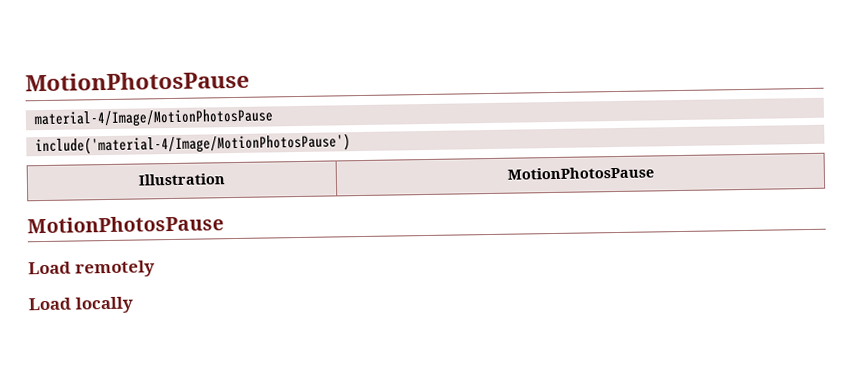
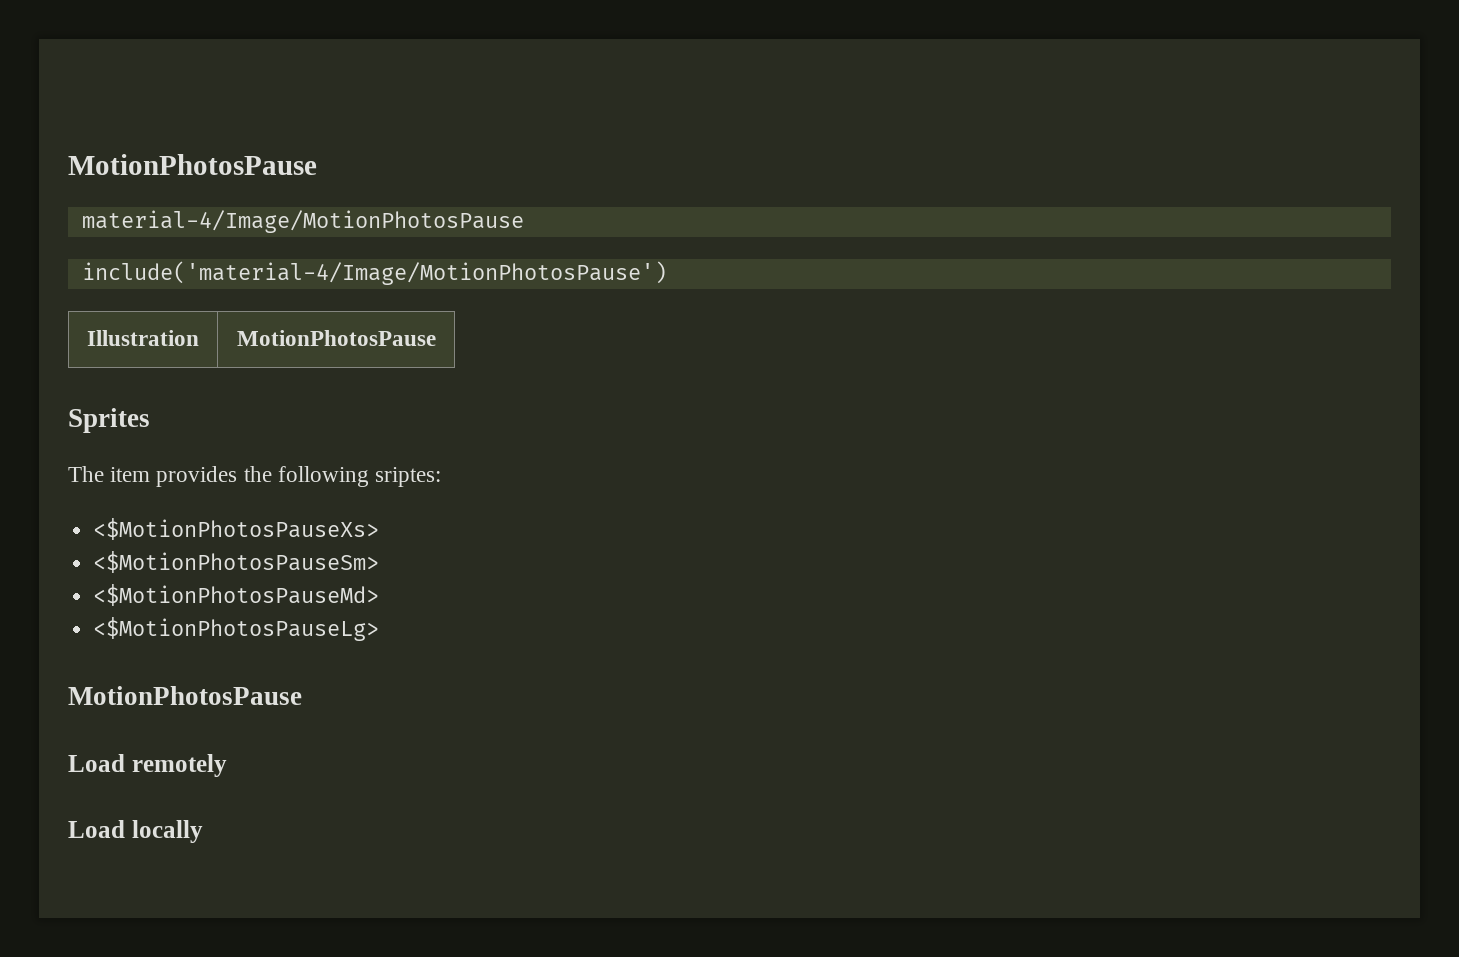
+ Sprites
+ The item provides the following sriptes:
+ <$MotionPhotosPauseXs>
+ <$MotionPhotosPauseSm>
+ <$MotionPhotosPauseMd>
+ <$MotionPhotosPauseLg>

